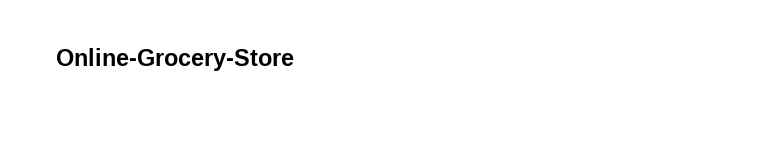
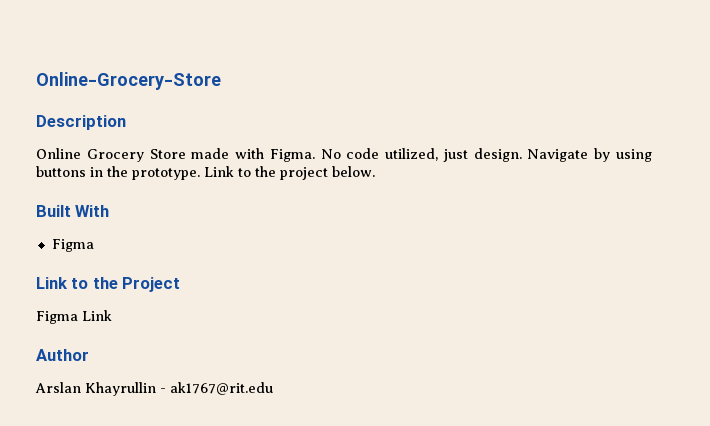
+ Description
+ Online Grocery Store made with Figma. No code utilized, just design. Navigate by using buttons in the prototype. Link to the project below.
+ Built With
+ Figma
+ Link to the Project
+ Figma Link
+ Author
+ Arslan Khayrullin - ak1767@rit.edu

